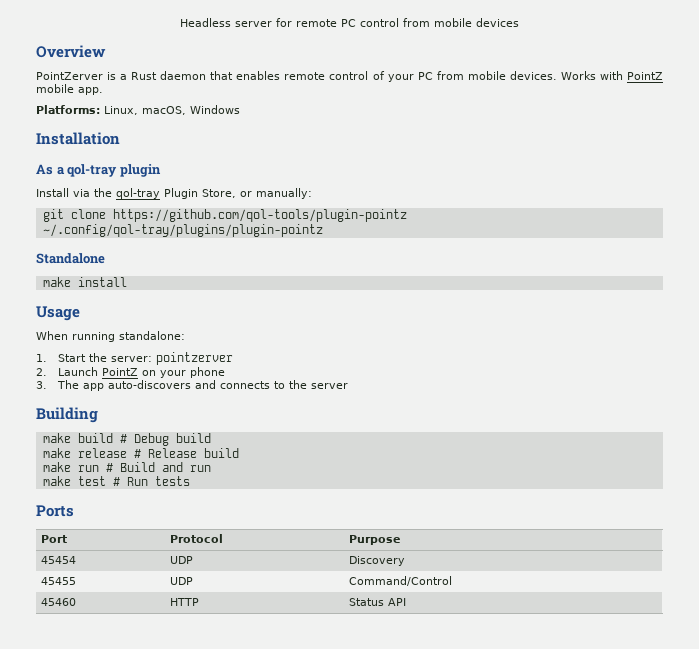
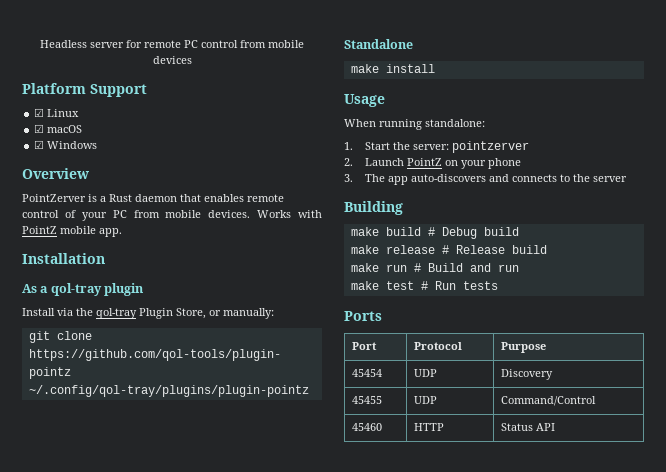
+ Platform Support
+ ☑ Linux
+ ☑ macOS
+ ☑ Windows
- Platforms: Linux, macOS, Windows

